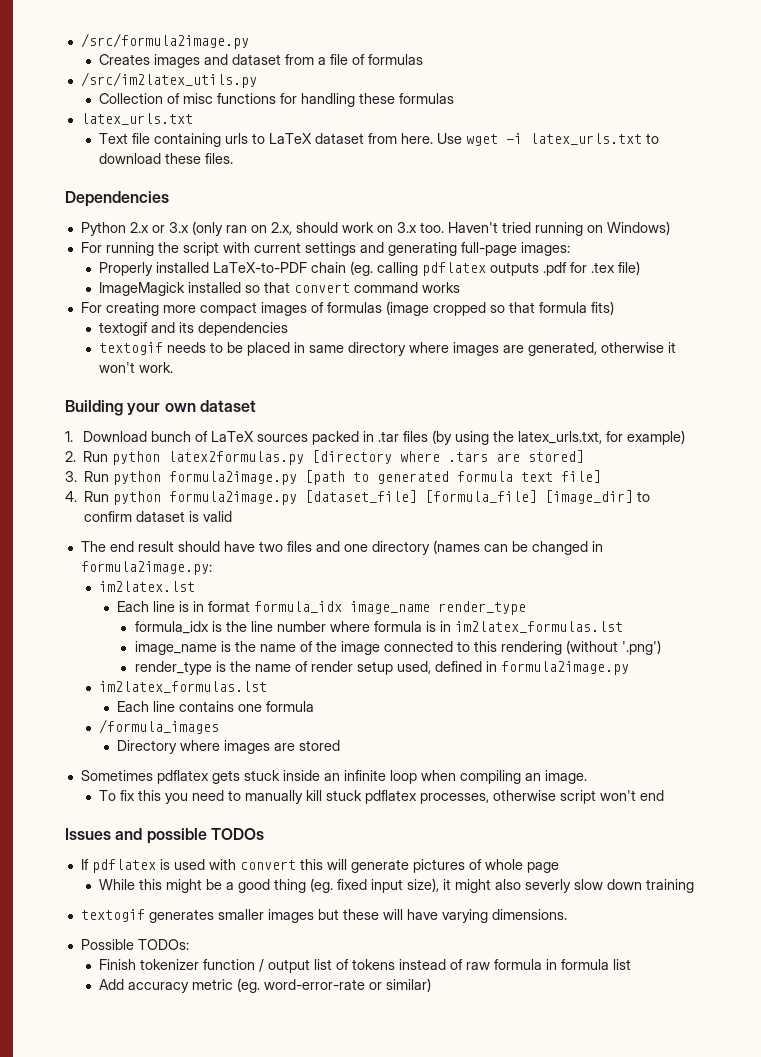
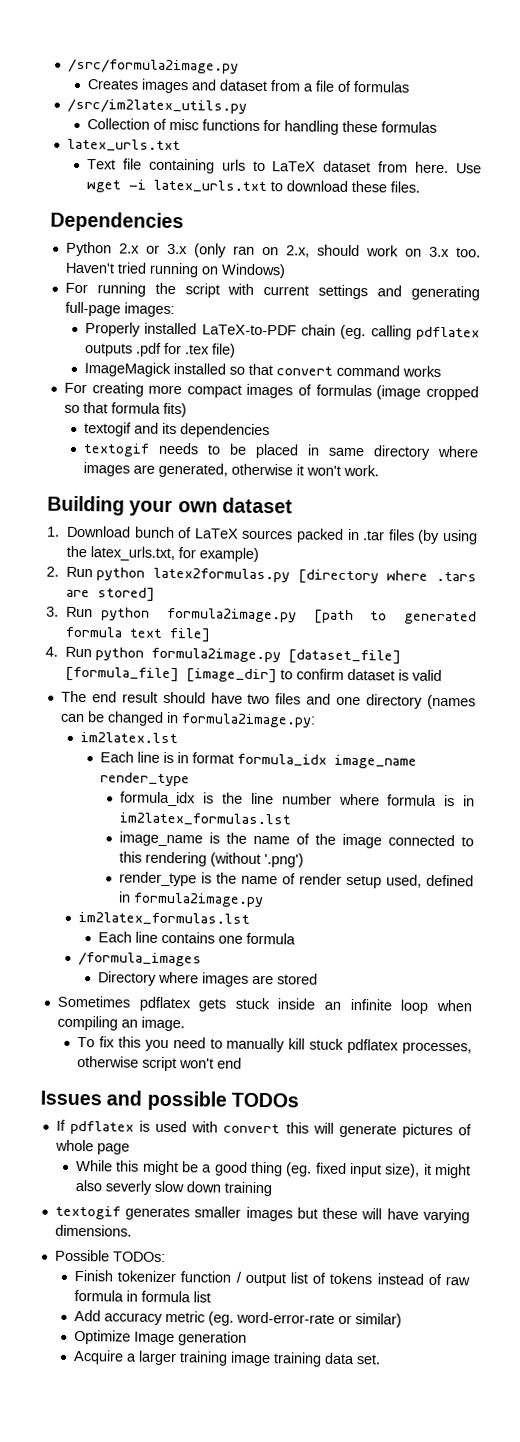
+ Optimize Image generation
+ Acquire a larger training image training data set.

